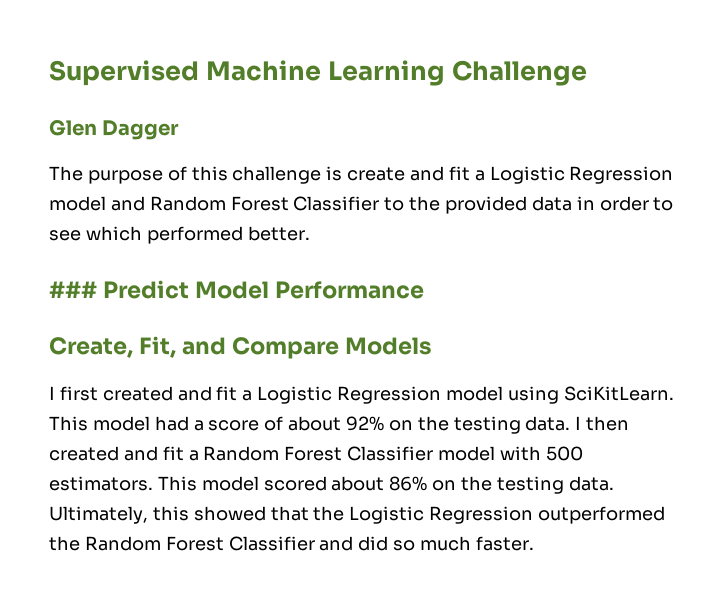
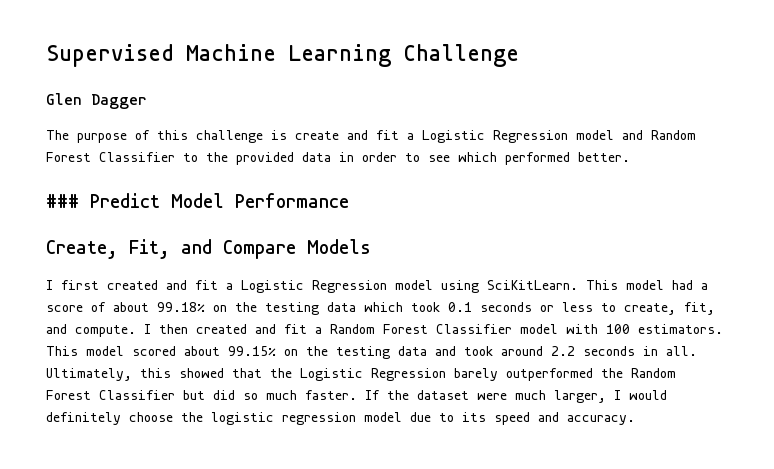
- This model had a score of about 92% on the testing data.
+ This model had a score of about 99.18% on the testing data which took 0.1 seconds or less to create, fit, and compute.
- I then created and fit a Random Forest Classifier model with 500 estimators.
+ I then created and fit a Random Forest Classifier model with 100 estimators.
- This model scored about 86% on the testing data.
+ This model scored about 99.15% on the testing data and took around 2.2 seconds in all.
- Ultimately, this showed that the Logistic Regression outperformed the Random Forest Classifier and did so much faster.
+ Ultimately, this showed that the Logistic Regression barely outperformed the Random Forest Classifier but did so much faster.
+ If the dataset were much larger, I would definitely choose the logistic regression model due to its speed and accuracy.

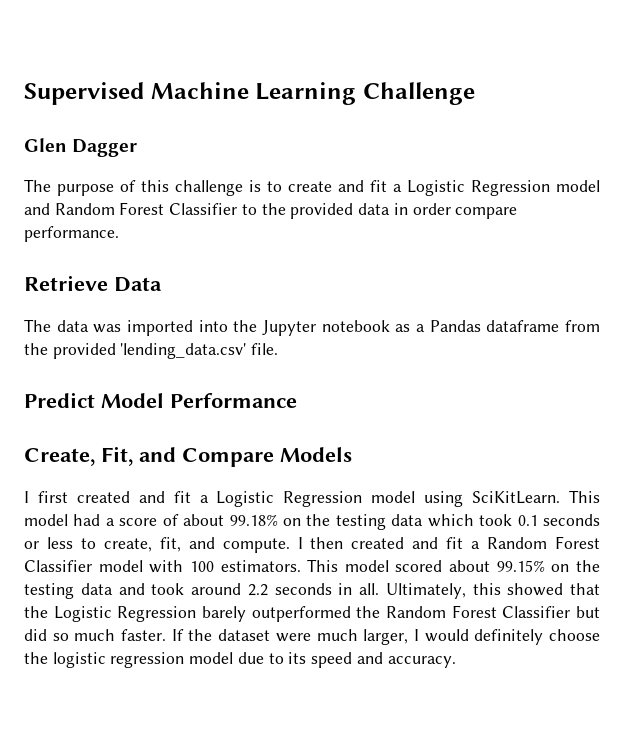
- The purpose of this challenge is create and fit a Logistic Regression model and Random Forest Classifier to the provided data in order to see which performed better.
- ### Predict Model Performance
+ The purpose of this challenge is to create and fit a Logistic Regression model and Random Forest Classifier to the provided data in order compare performance.
+ Retrieve Data
+ The data was imported into the Jupyter notebook as a Pandas dataframe from the provided 'lending_data.csv' file.
+ Predict Model Performance

